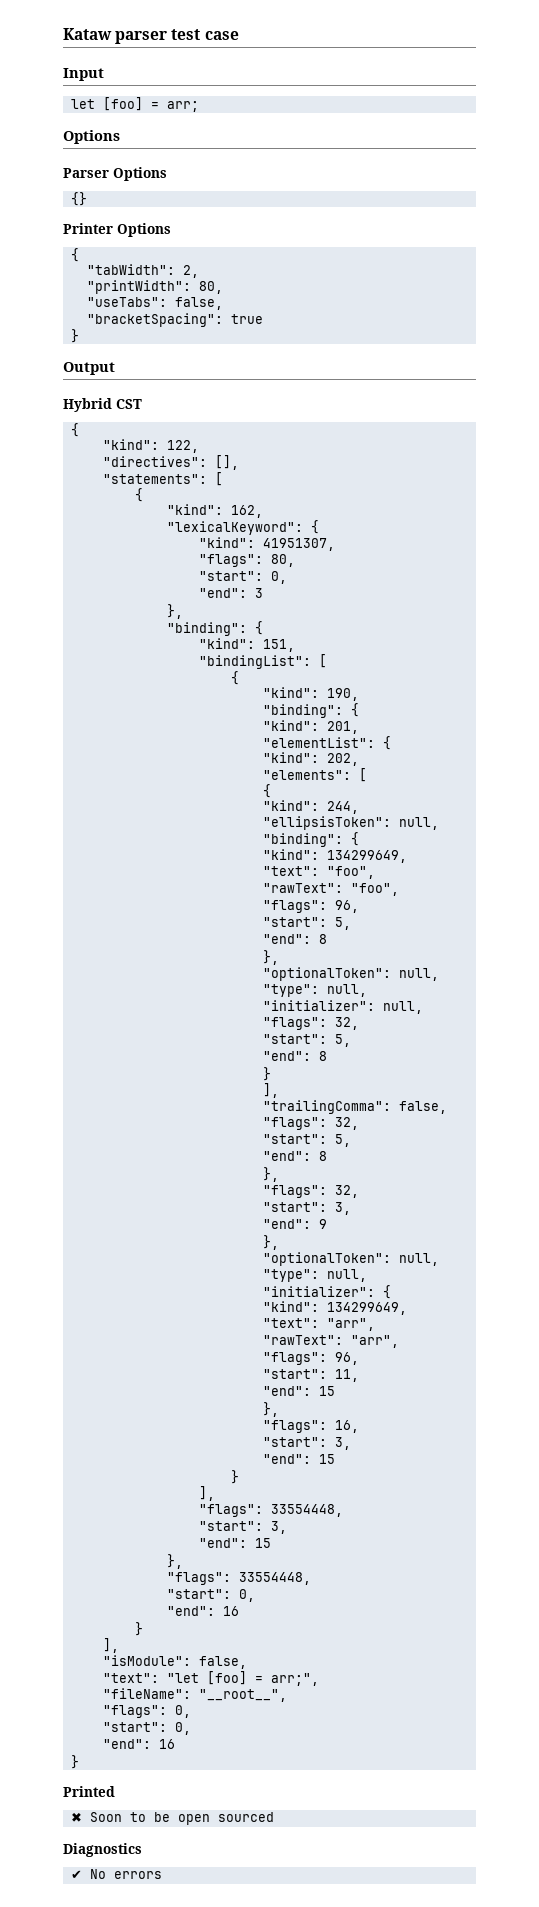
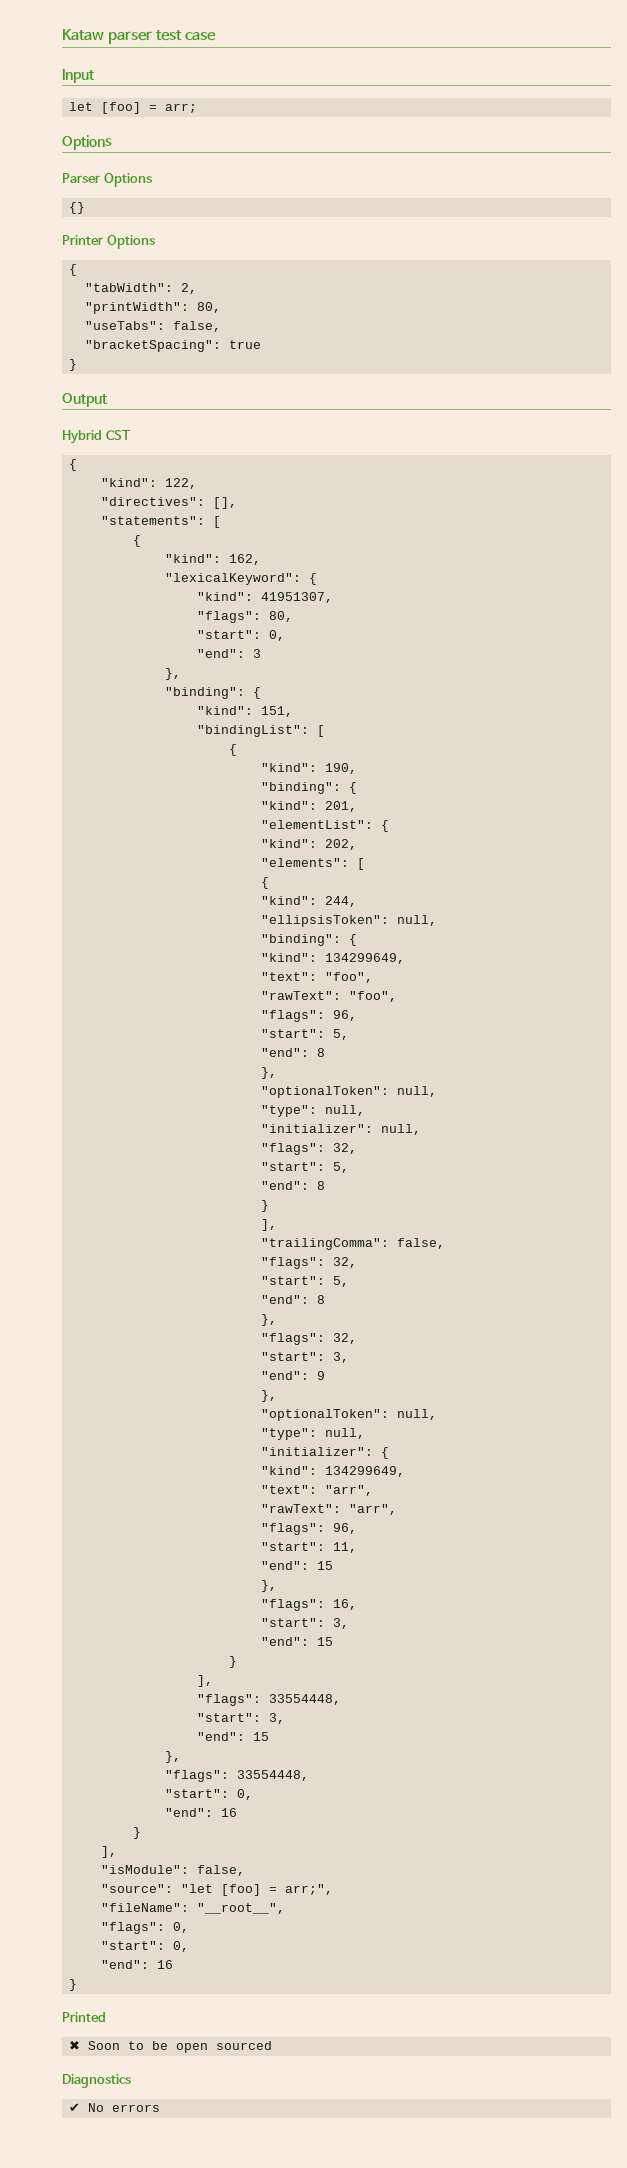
- "text": "let [foo] = arr;",
+ "source": "let [foo] = arr;",

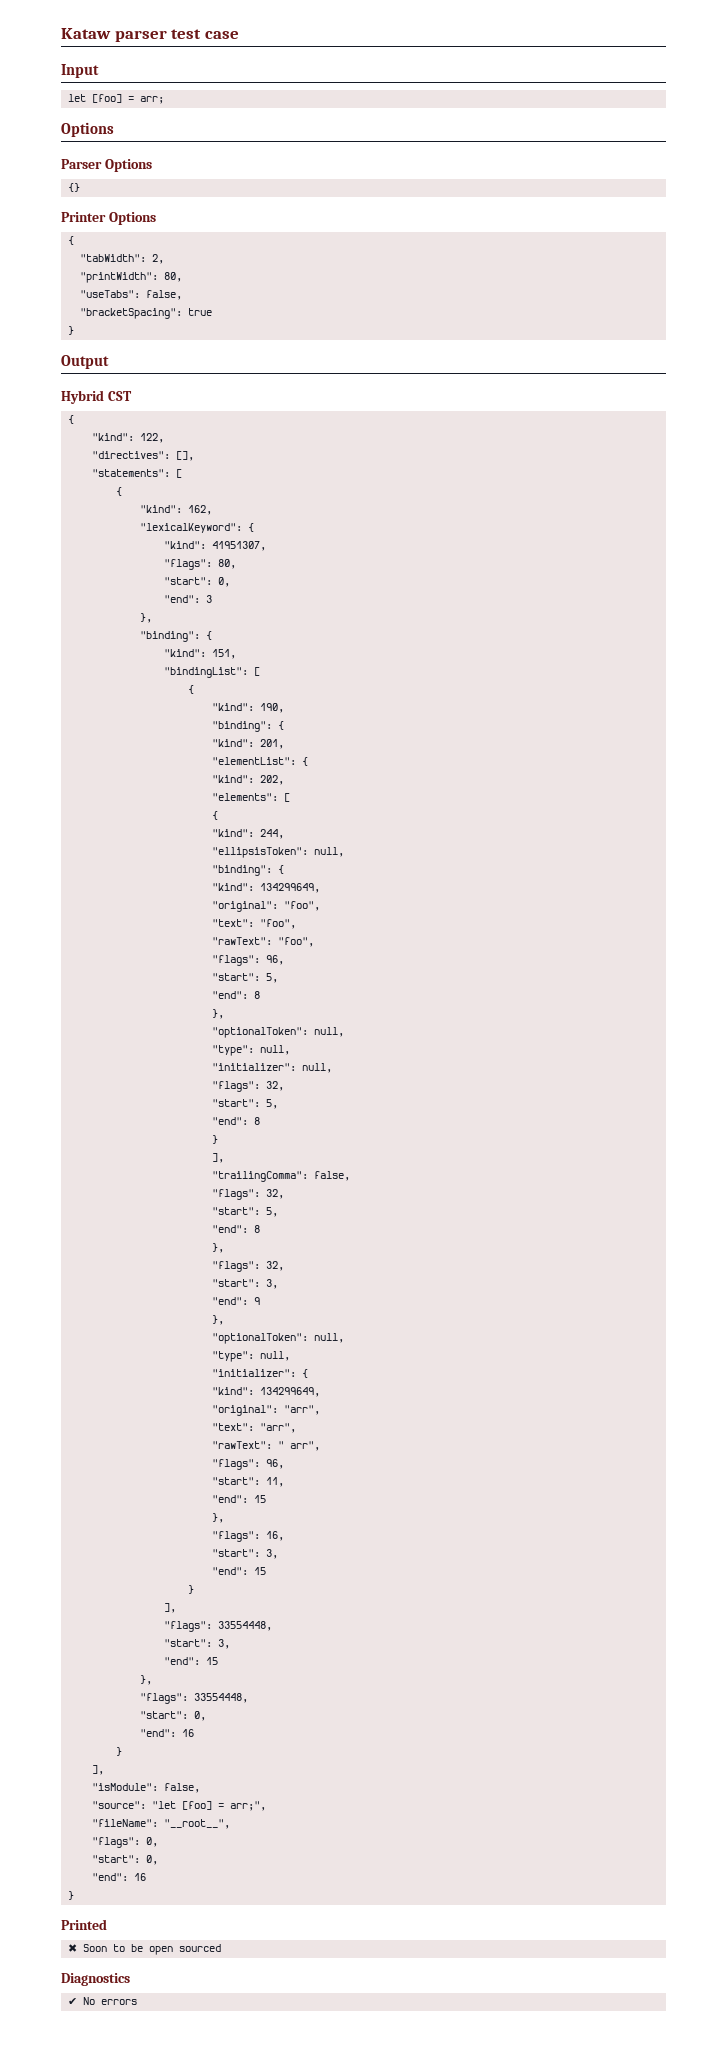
+ "original": "foo",
+ "original": "arr",
- "rawText": "arr",
+ "rawText": " arr",

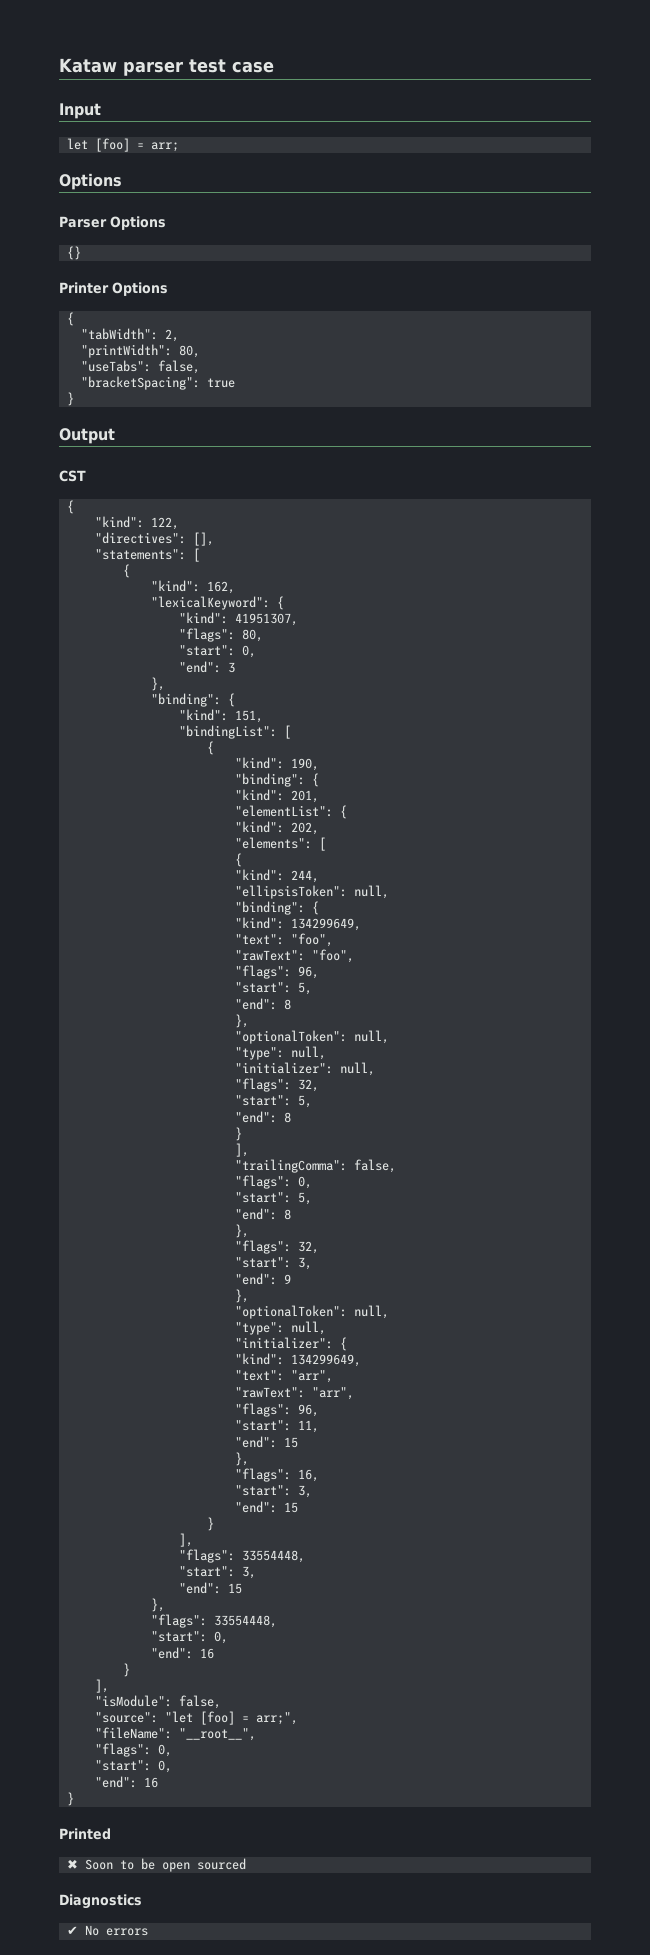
- Hybrid CST
+ CST
- "original": "foo",
  "trailingComma": false,
- "flags": 32,
+ "flags": 0,
- "original": "arr",
- "rawText": " arr",
+ "rawText": "arr",

